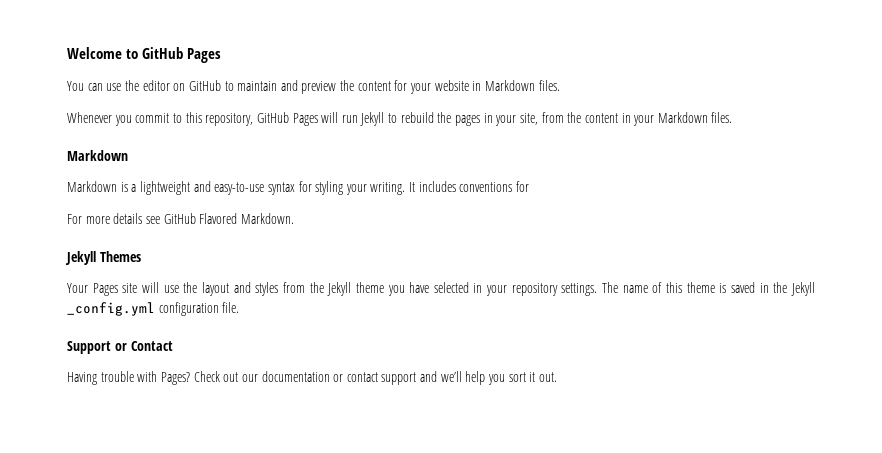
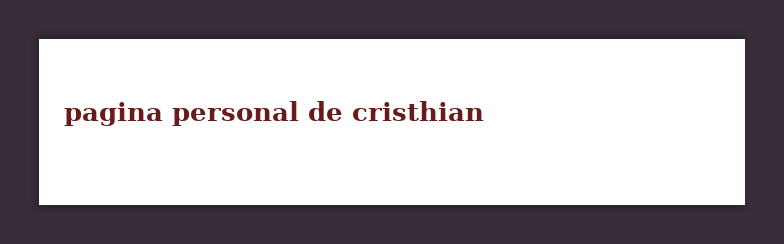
- Welcome to GitHub Pages
- You can use the editor on GitHub to maintain and preview the content for your website in Markdown files.
- Whenever you commit to this repository, GitHub Pages will run Jekyll to rebuild the pages in your site, from the content in your Markdown files.
- Markdown
- Markdown is a lightweight and easy-to-use syntax for styling your writing. It includes conventions for
- For more details see GitHub Flavored Markdown.
- Jekyll Themes
- Your Pages site will use the layout and styles from the Jekyll theme you have selected in your repository settings. The name of this theme is saved in the Jekyll _config.yml configuration file.
- Support or Contact
- Having trouble with Pages? Check out our documentation or contact support and we’ll help you sort it out.
+ pagina personal de cristhian

